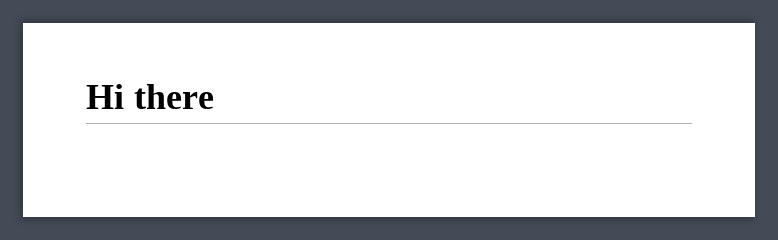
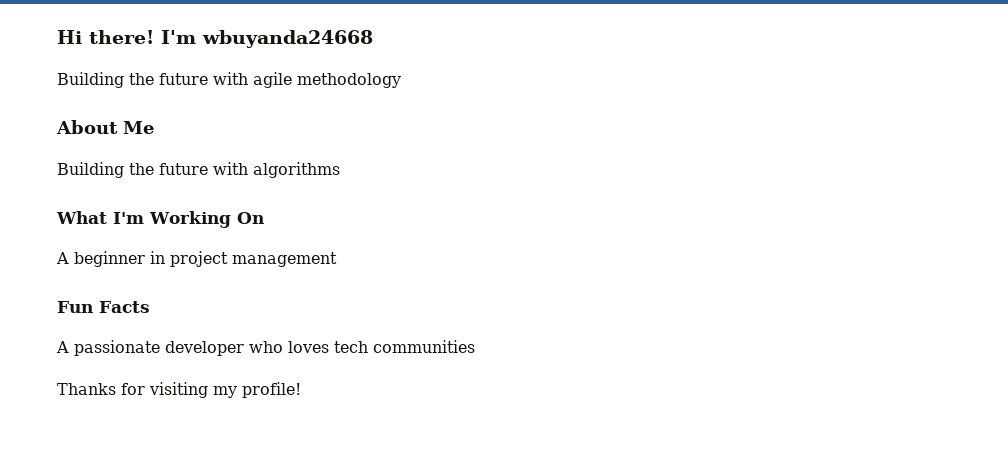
- Hi there
+ Hi there! I'm wbuyanda24668
+ Building the future with agile methodology
+ About Me
+ Building the future with algorithms
+ What I'm Working On
+ A beginner in project management
+ Fun Facts
+ A passionate developer who loves tech communities
+ Thanks for visiting my profile!

